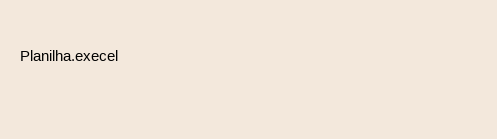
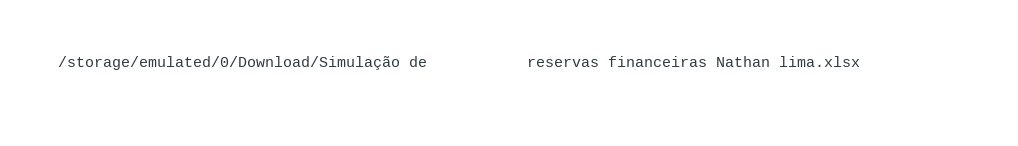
- Planilha.execel
+ /storage/emulated/0/Download/Simulação de reservas financeiras Nathan lima.xlsx

